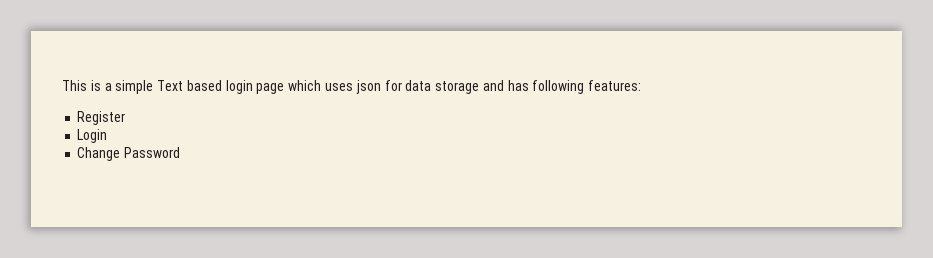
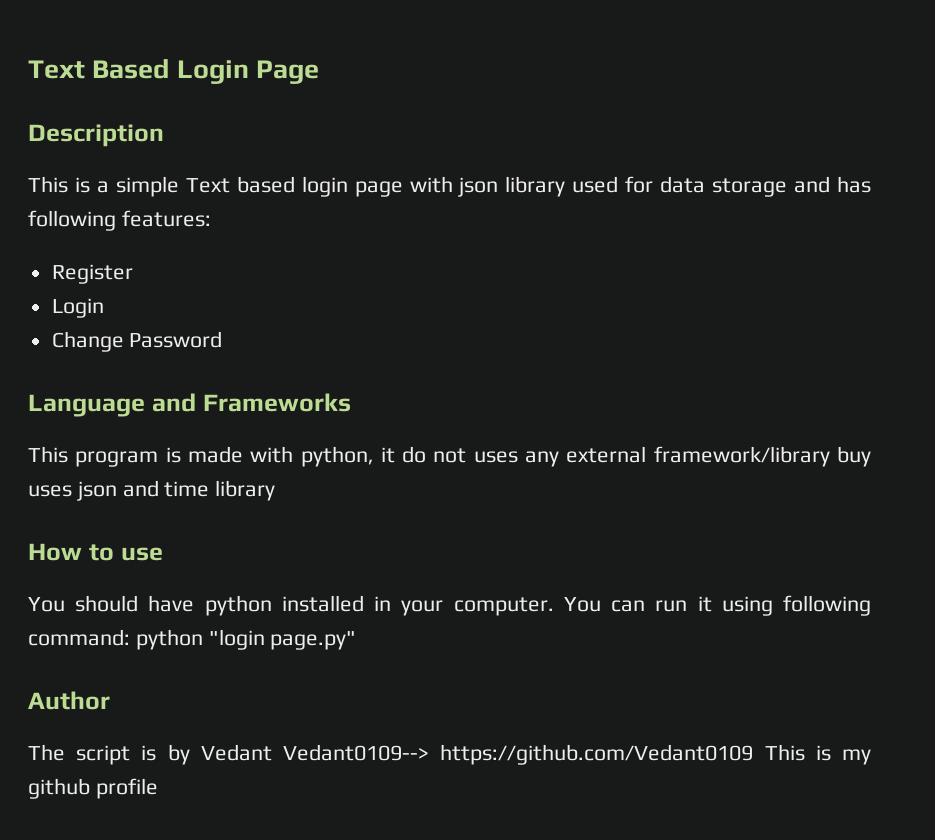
+ Text Based Login Page
+ Description
- This is a simple Text based login page which uses json for data storage and has following features:
+ This is a simple Text based login page with json library used for data storage and has following features:
+ Language and Frameworks
+ This program is made with python, it do not uses any external framework/library buy uses json and time library
+ How to use
+ You should have python installed in your computer. You can run it using following command: python "login page.py"
+ Author
+ The script is by Vedant Vedant0109--> https://github.com/Vedant0109 This is my github profile

